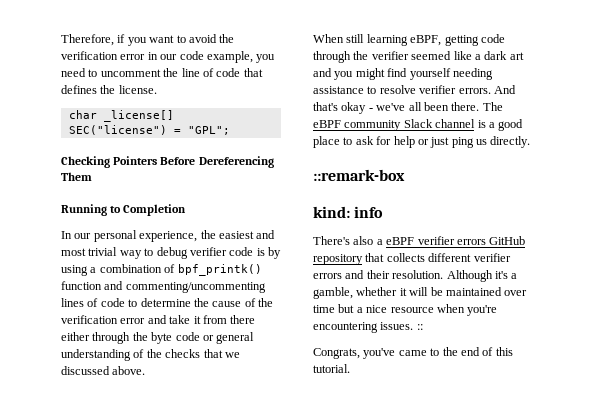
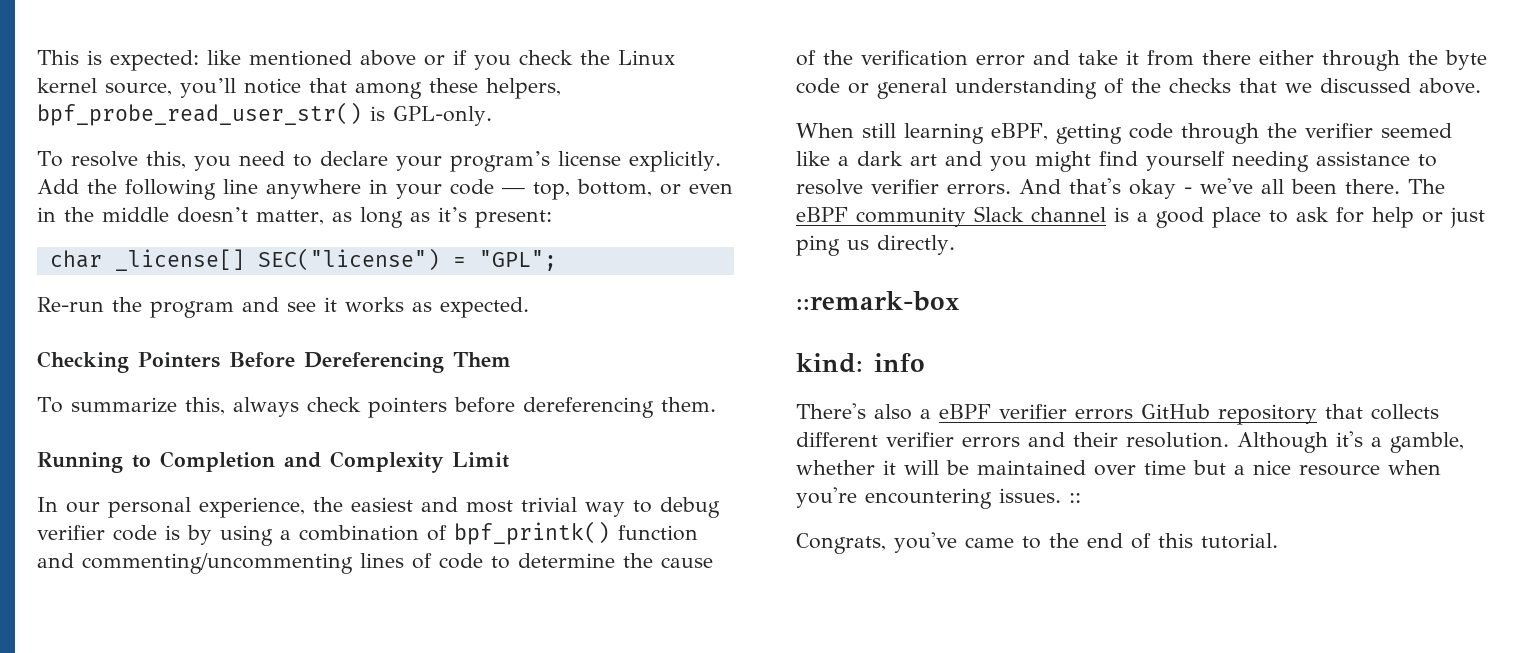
- Therefore, if you want to avoid the verification error in our code example, you need to uncomment the line of code that defines the license.
+ This is expected: like mentioned above or if you check the Linux kernel source, you’ll notice that among these helpers, bpf_probe_read_user_str() is GPL-only.
+ To resolve this, you need to declare your program’s license explicitly. Add the following line anywhere in your code — top, bottom, or even in the middle doesn’t matter, as long as it’s present:
+ Re-run the program and see it works as expected.
+ To summarize this, always check pointers before dereferencing them.
- Running to Completion
+ Running to Completion and Complexity Limit

